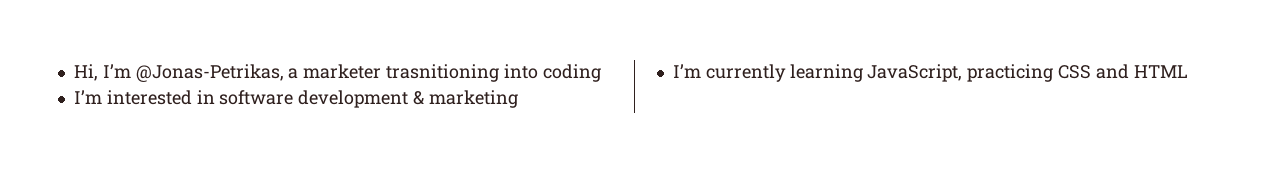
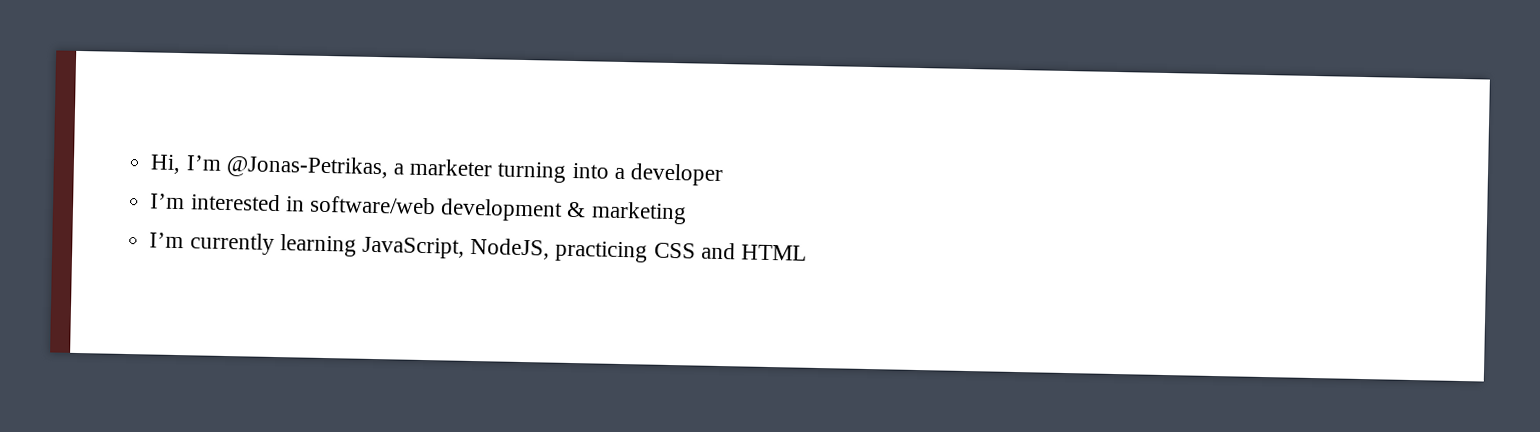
- Hi, I’m @Jonas-Petrikas, a marketer trasnitioning into coding
+ Hi, I’m @Jonas-Petrikas, a marketer turning into a developer
- I’m interested in software development & marketing
+ I’m interested in software/web development & marketing
- I’m currently learning JavaScript, practicing CSS and HTML
+ I’m currently learning JavaScript, NodeJS, practicing CSS and HTML

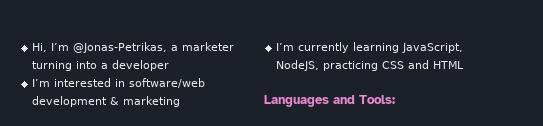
+ Languages and Tools:

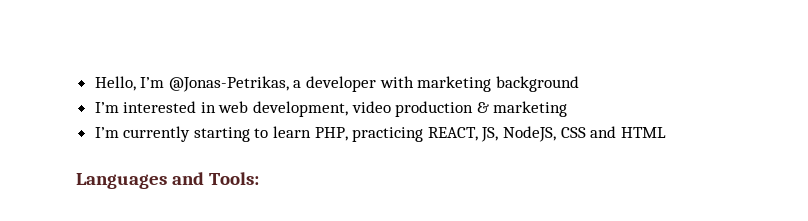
- Hi, I’m @Jonas-Petrikas, a marketer turning into a developer
+ Hello, I’m @Jonas-Petrikas, a developer with marketing background
- I’m interested in software/web development & marketing
+ I’m interested in web development, video production & marketing
- I’m currently learning JavaScript, NodeJS, practicing CSS and HTML
+ I’m currently starting to learn PHP, practicing REACT, JS, NodeJS, CSS and HTML

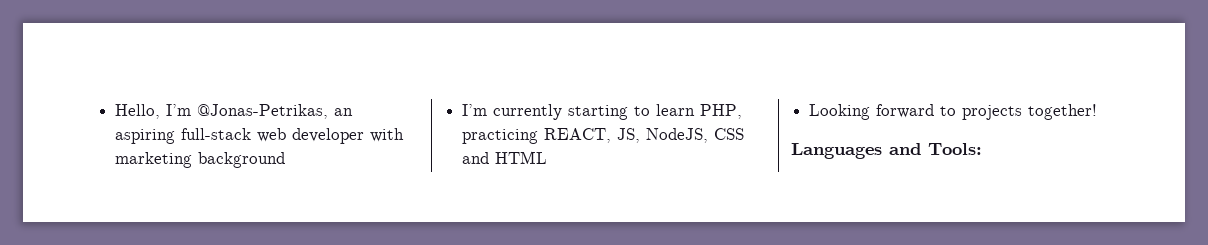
- Hello, I’m @Jonas-Petrikas, a developer with marketing background
+ Hello, I’m @Jonas-Petrikas, an aspiring full-stack web developer with marketing background
- I’m interested in web development, video production & marketing
+ Looking forward to projects together!

